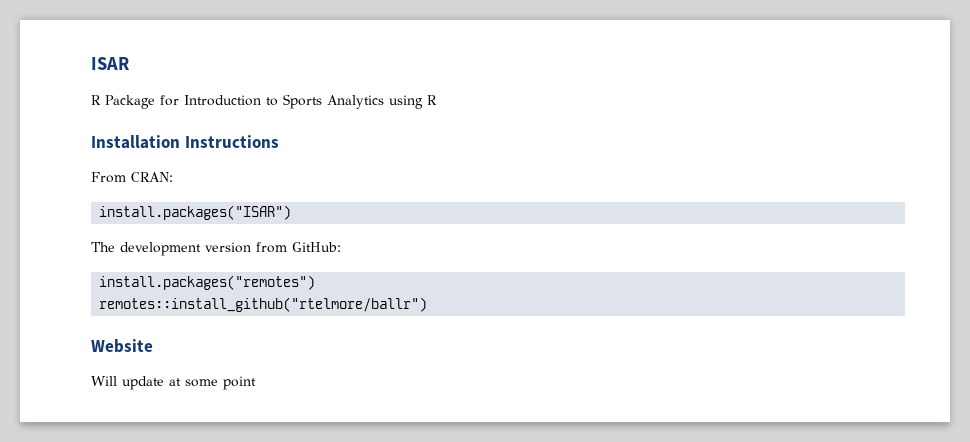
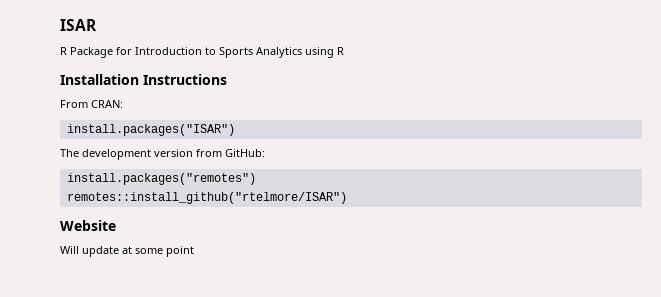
- remotes::install_github("rtelmore/ballr")
+ remotes::install_github("rtelmore/ISAR")

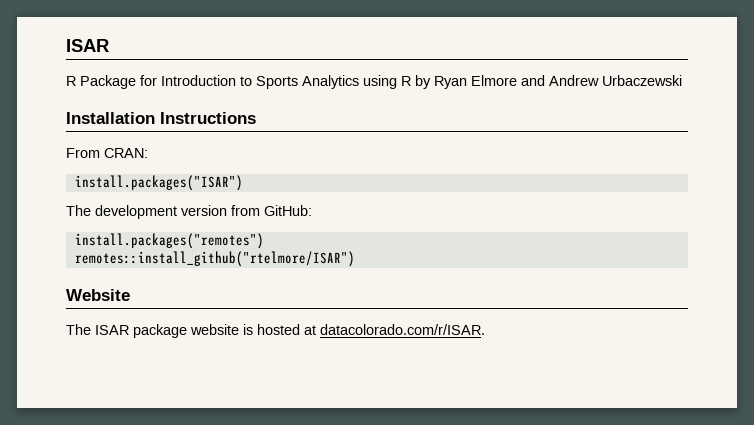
- R Package for Introduction to Sports Analytics using R
+ R Package for Introduction to Sports Analytics using R by Ryan Elmore and Andrew Urbaczewski
- Will update at some point
+ The ISAR package website is hosted at datacolorado.com/r/ISAR.

